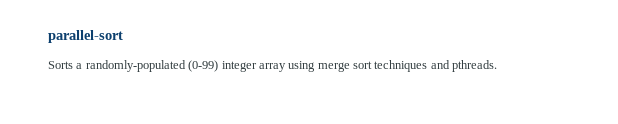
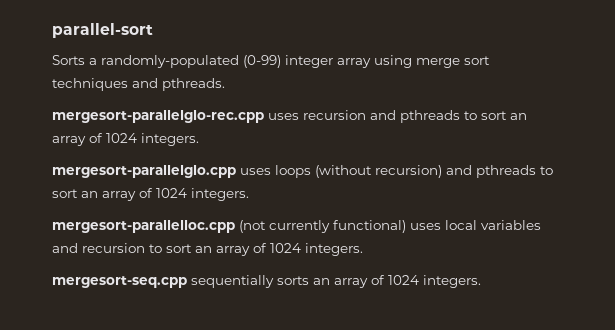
+ mergesort-parallelglo-rec.cpp uses recursion and pthreads to sort an array of 1024 integers.
+ mergesort-parallelglo.cpp uses loops (without recursion) and pthreads to sort an array of 1024 integers.
+ mergesort-parallelloc.cpp (not currently functional) uses local variables and recursion to sort an array of 1024 integers.
+ mergesort-seq.cpp sequentially sorts an array of 1024 integers.

